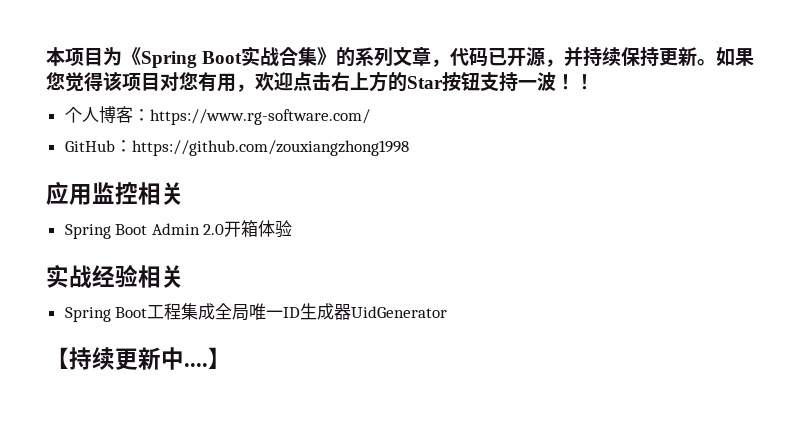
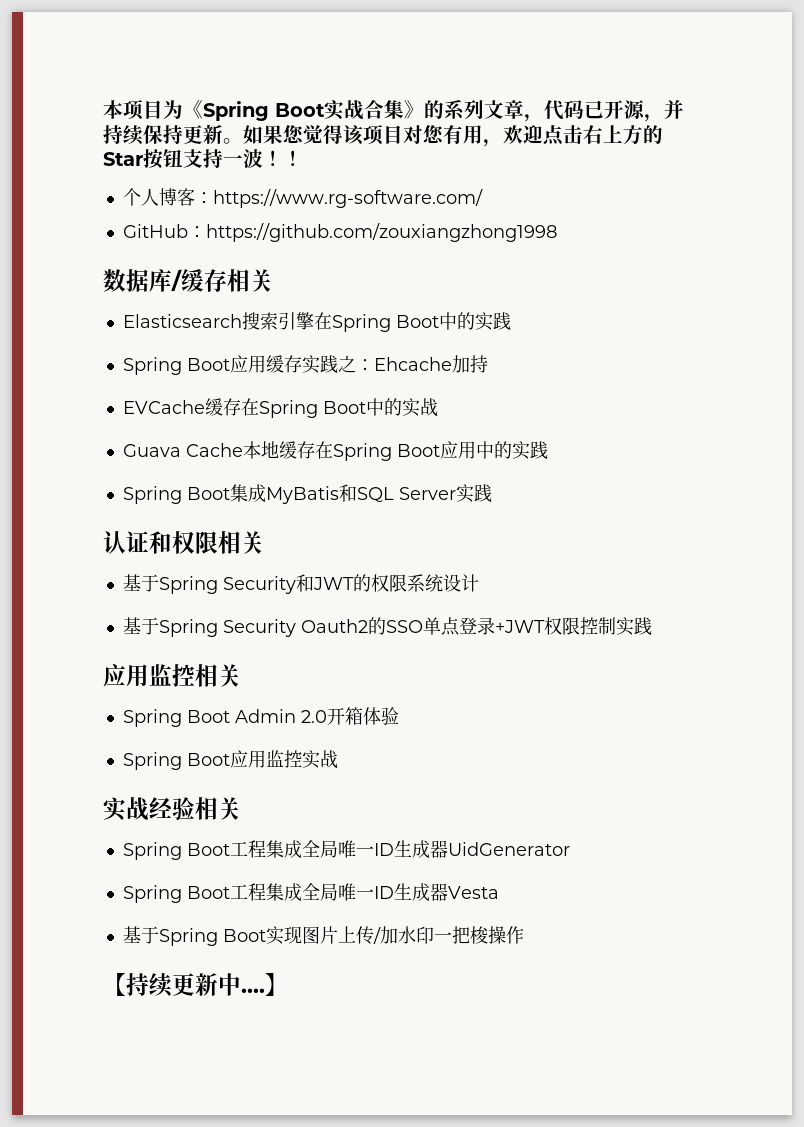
+ 数据库/缓存相关
+ Elasticsearch搜索引擎在Spring Boot中的实践
+ Spring Boot应用缓存实践之：Ehcache加持
+ EVCache缓存在Spring Boot中的实战
+ Guava Cache本地缓存在Spring Boot应用中的实践
+ Spring Boot集成MyBatis和SQL Server实践
+ 认证和权限相关
+ 基于Spring Security和JWT的权限系统设计
+ 基于Spring Security Oauth2的SSO单点登录+JWT权限控制实践
+ Spring Boot应用监控实战
+ Spring Boot工程集成全局唯一ID生成器Vesta
+ 基于Spring Boot实现图片上传/加水印一把梭操作

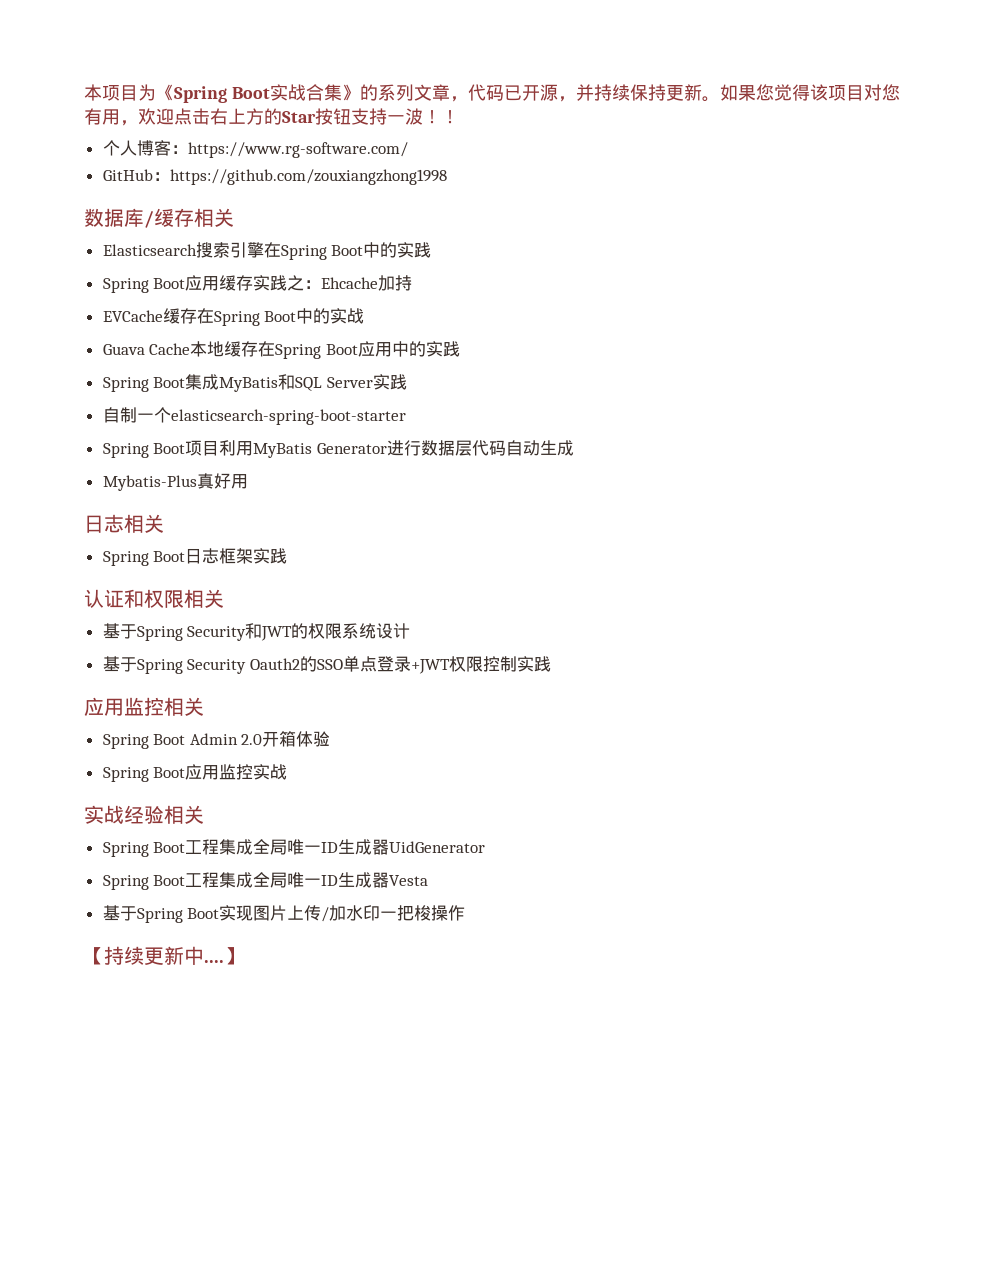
+ 自制一个elasticsearch-spring-boot-starter
+ Spring Boot项目利用MyBatis Generator进行数据层代码自动生成
+ Mybatis-Plus真好用
+ 日志相关
+ Spring Boot日志框架实践

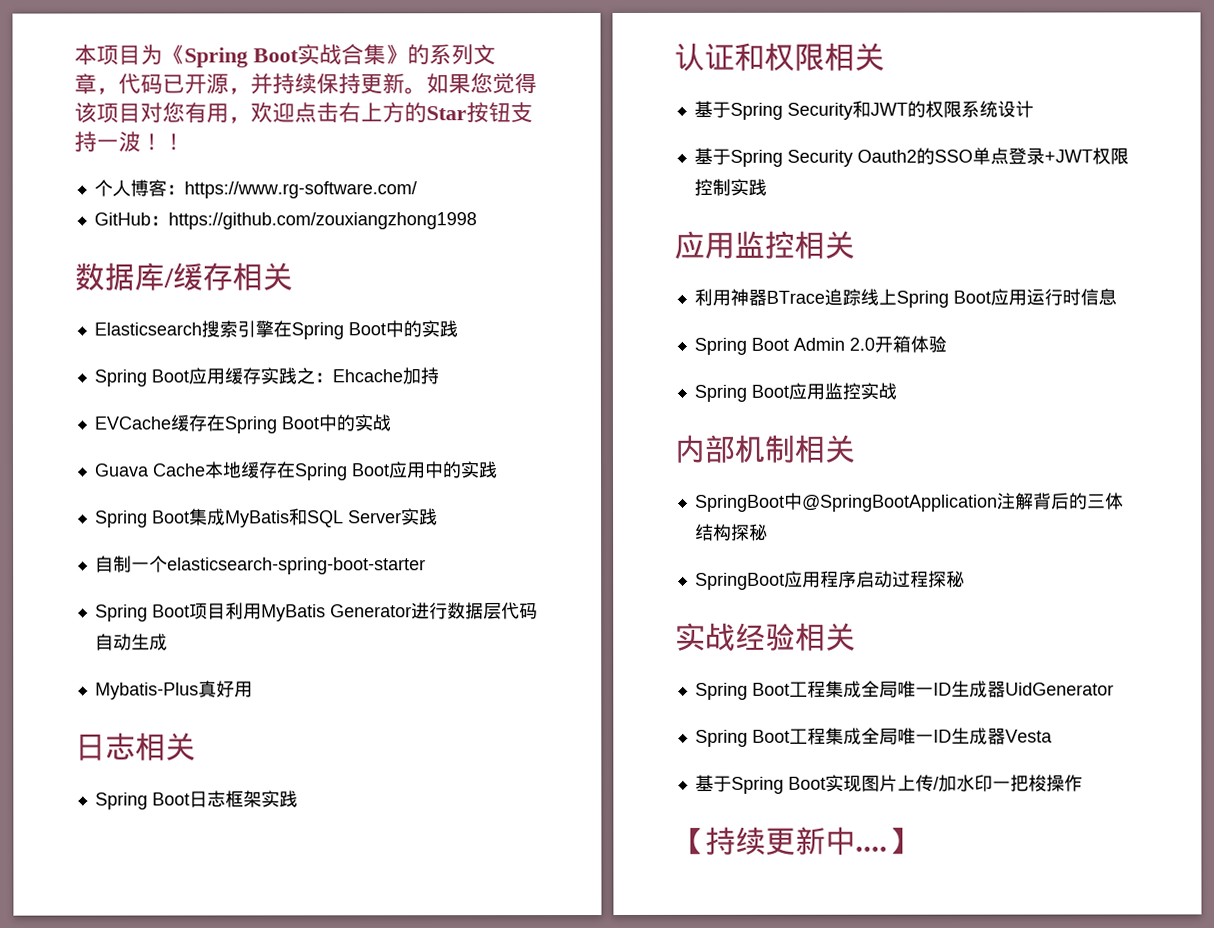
+ 利用神器BTrace追踪线上Spring Boot应用运行时信息
+ 内部机制相关
+ SpringBoot中@SpringBootApplication注解背后的三体结构探秘
+ SpringBoot应用程序启动过程探秘

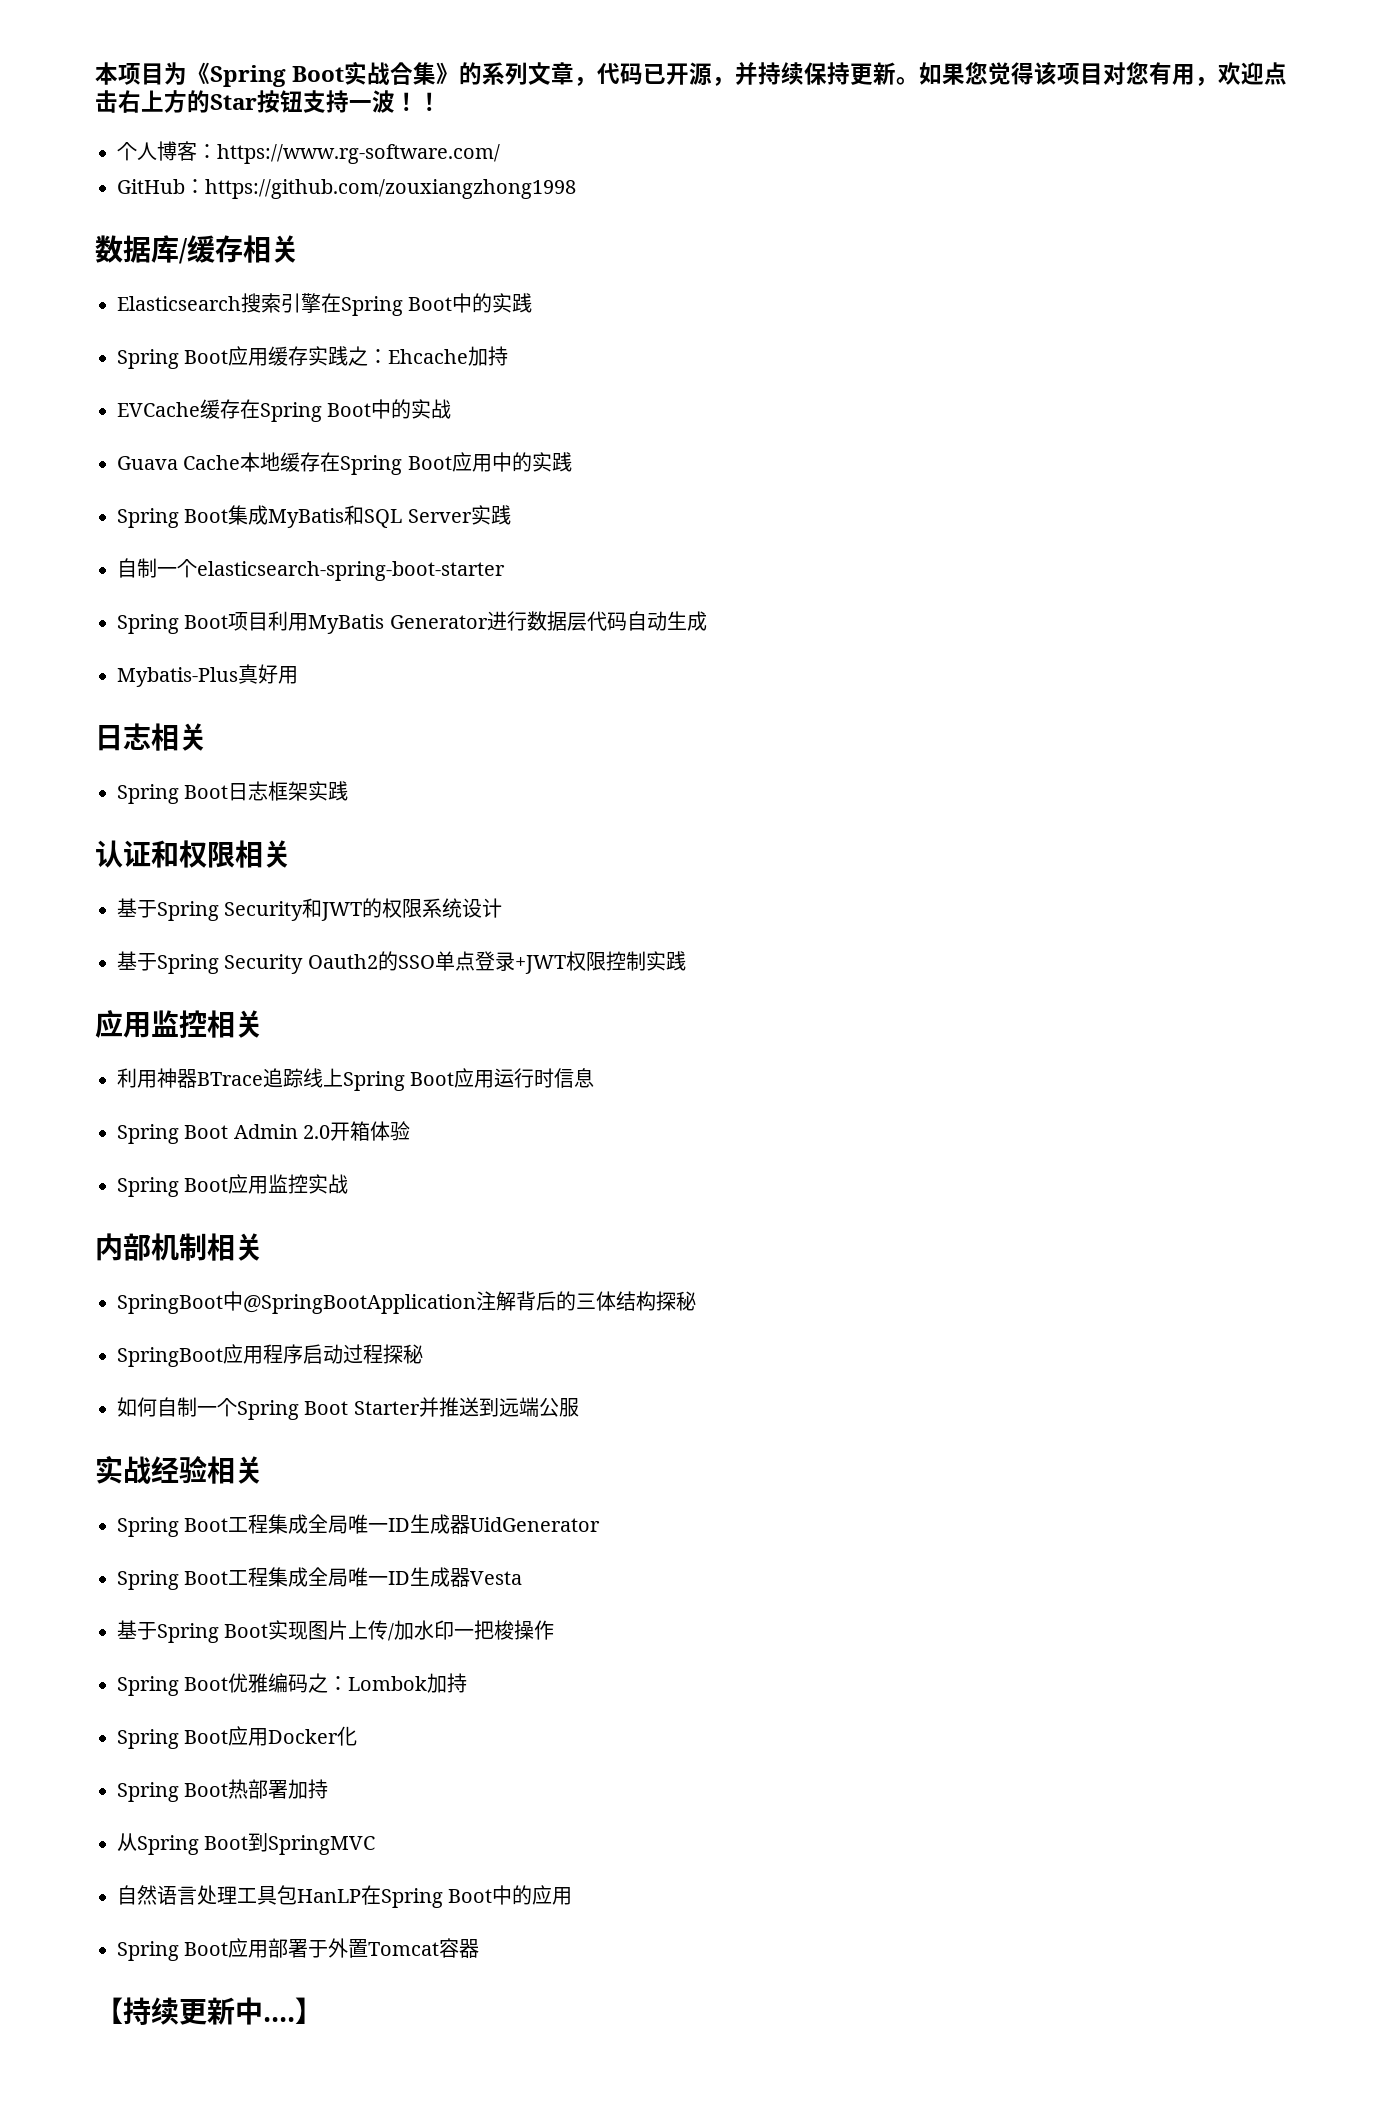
+ 如何自制一个Spring Boot Starter并推送到远端公服
+ Spring Boot优雅编码之：Lombok加持
+ Spring Boot应用Docker化
+ Spring Boot热部署加持
+ 从Spring Boot到SpringMVC
+ 自然语言处理工具包HanLP在Spring Boot中的应用
+ Spring Boot应用部署于外置Tomcat容器

